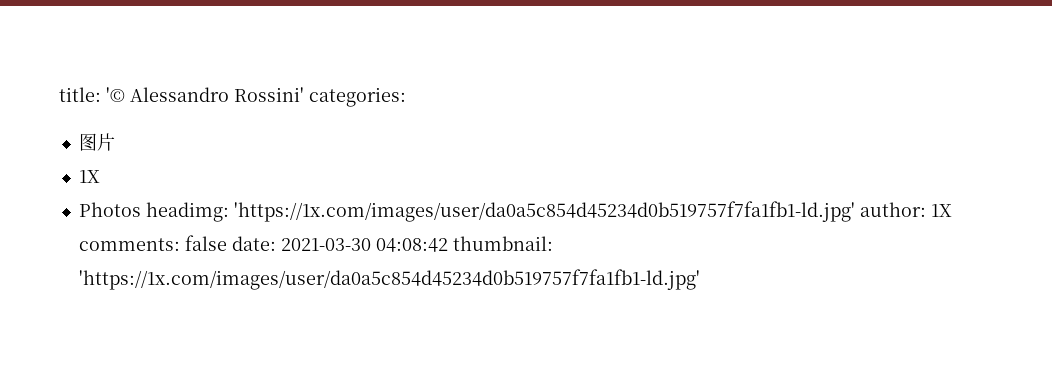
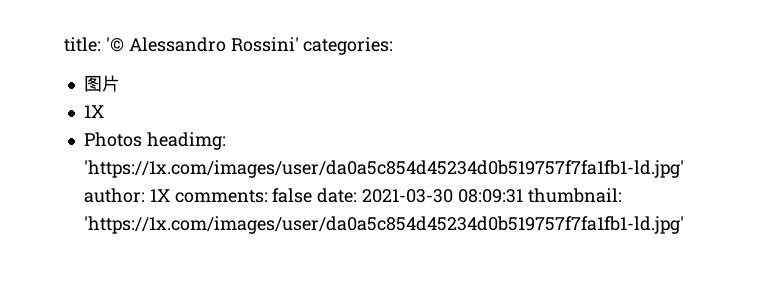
- Photos headimg: 'https://1x.com/images/user/da0a5c854d45234d0b519757f7fa1fb1-ld.jpg' author: 1X comments: false date: 2021-03-30 04:08:42 thumbnail: 'https://1x.com/images/user/da0a5c854d45234d0b519757f7fa1fb1-ld.jpg'
+ Photos headimg: 'https://1x.com/images/user/da0a5c854d45234d0b519757f7fa1fb1-ld.jpg' author: 1X comments: false date: 2021-03-30 08:09:31 thumbnail: 'https://1x.com/images/user/da0a5c854d45234d0b519757f7fa1fb1-ld.jpg'

